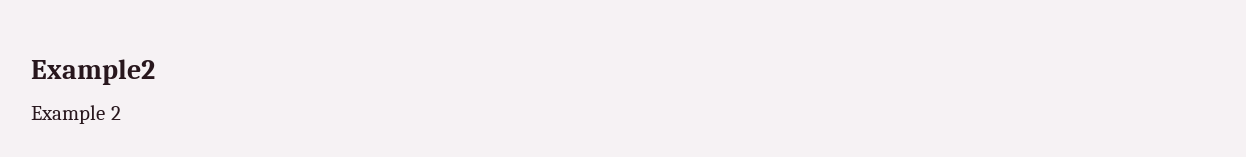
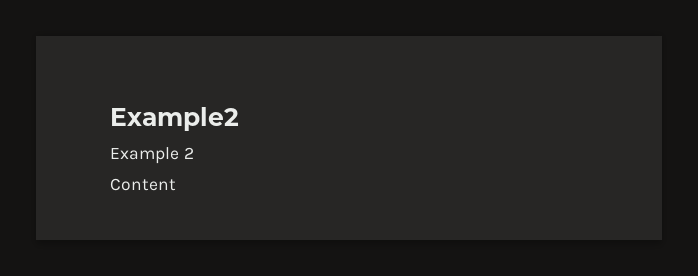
+ Content

